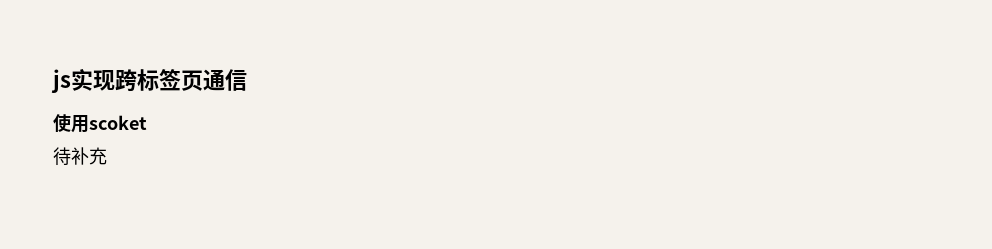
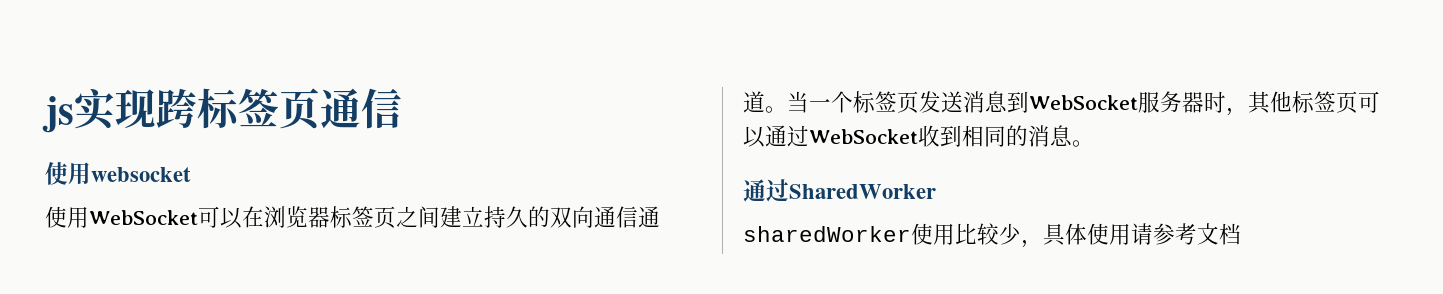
- 使用scoket
- 待补充
+ 使用websocket
+ 使用WebSocket可以在浏览器标签页之间建立持久的双向通信通道。当一个标签页发送消息到WebSocket服务器时，其他标签页可以通过WebSocket收到相同的消息。
+ 通过SharedWorker
+ sharedWorker使用比较少，具体使用请参考文档

